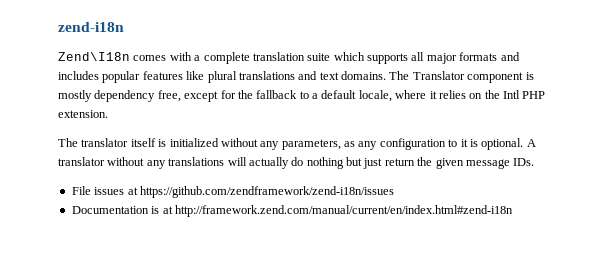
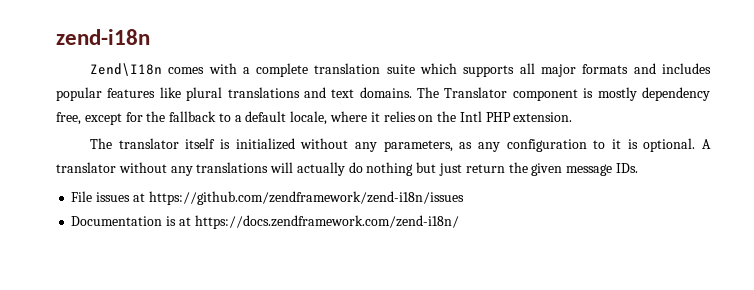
- Documentation is at http://framework.zend.com/manual/current/en/index.html#zend-i18n
+ Documentation is at https://docs.zendframework.com/zend-i18n/

